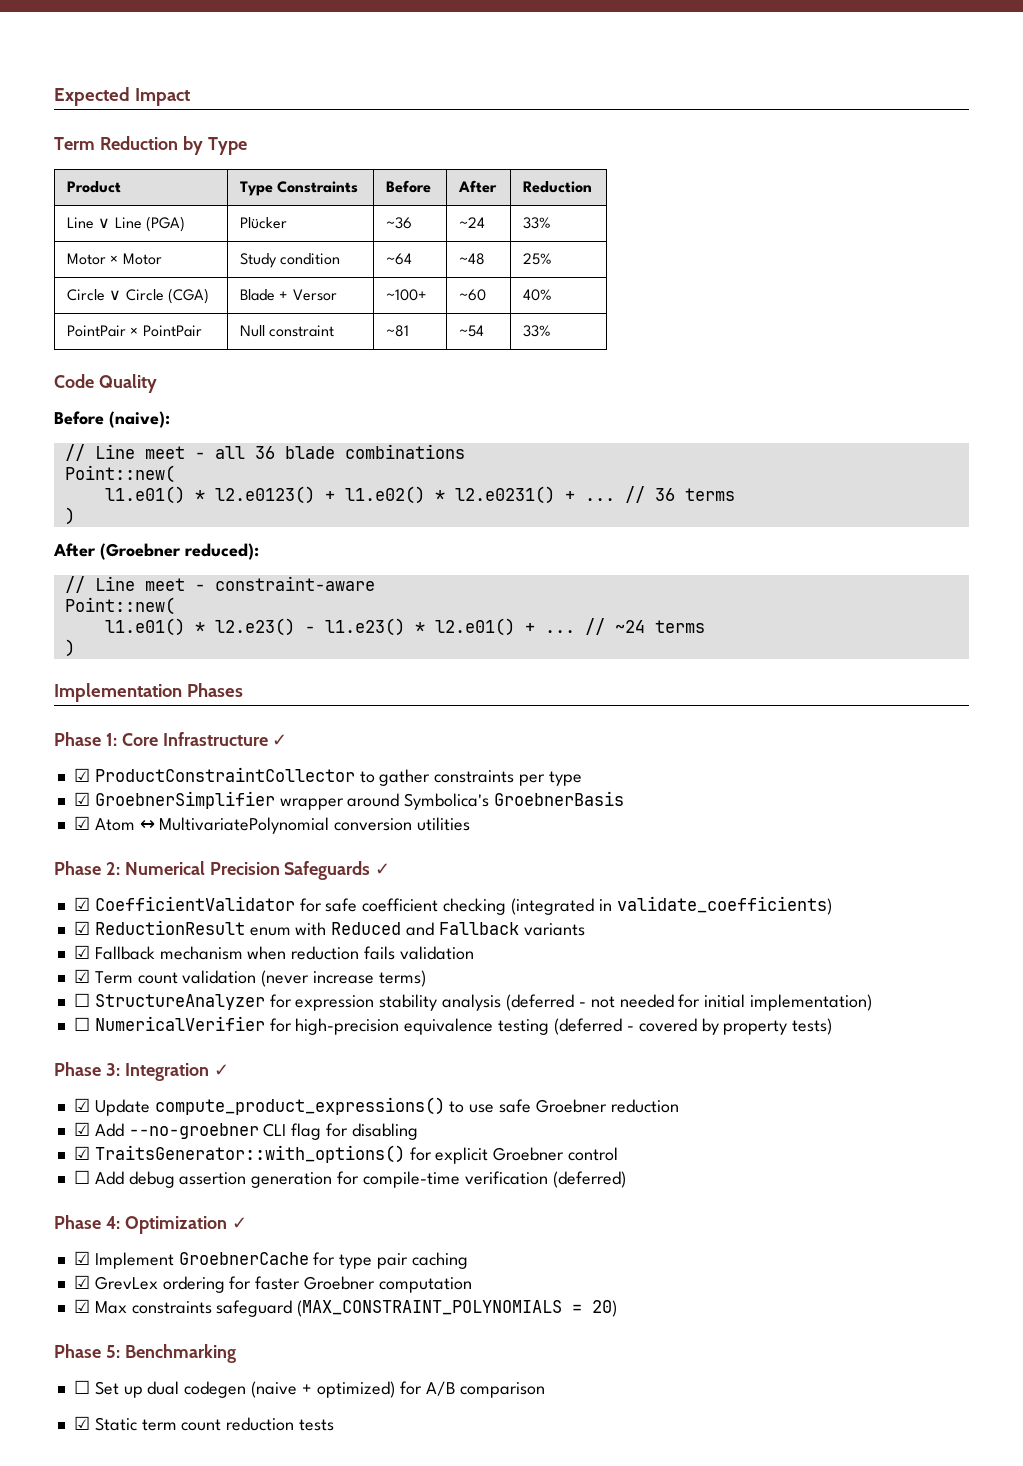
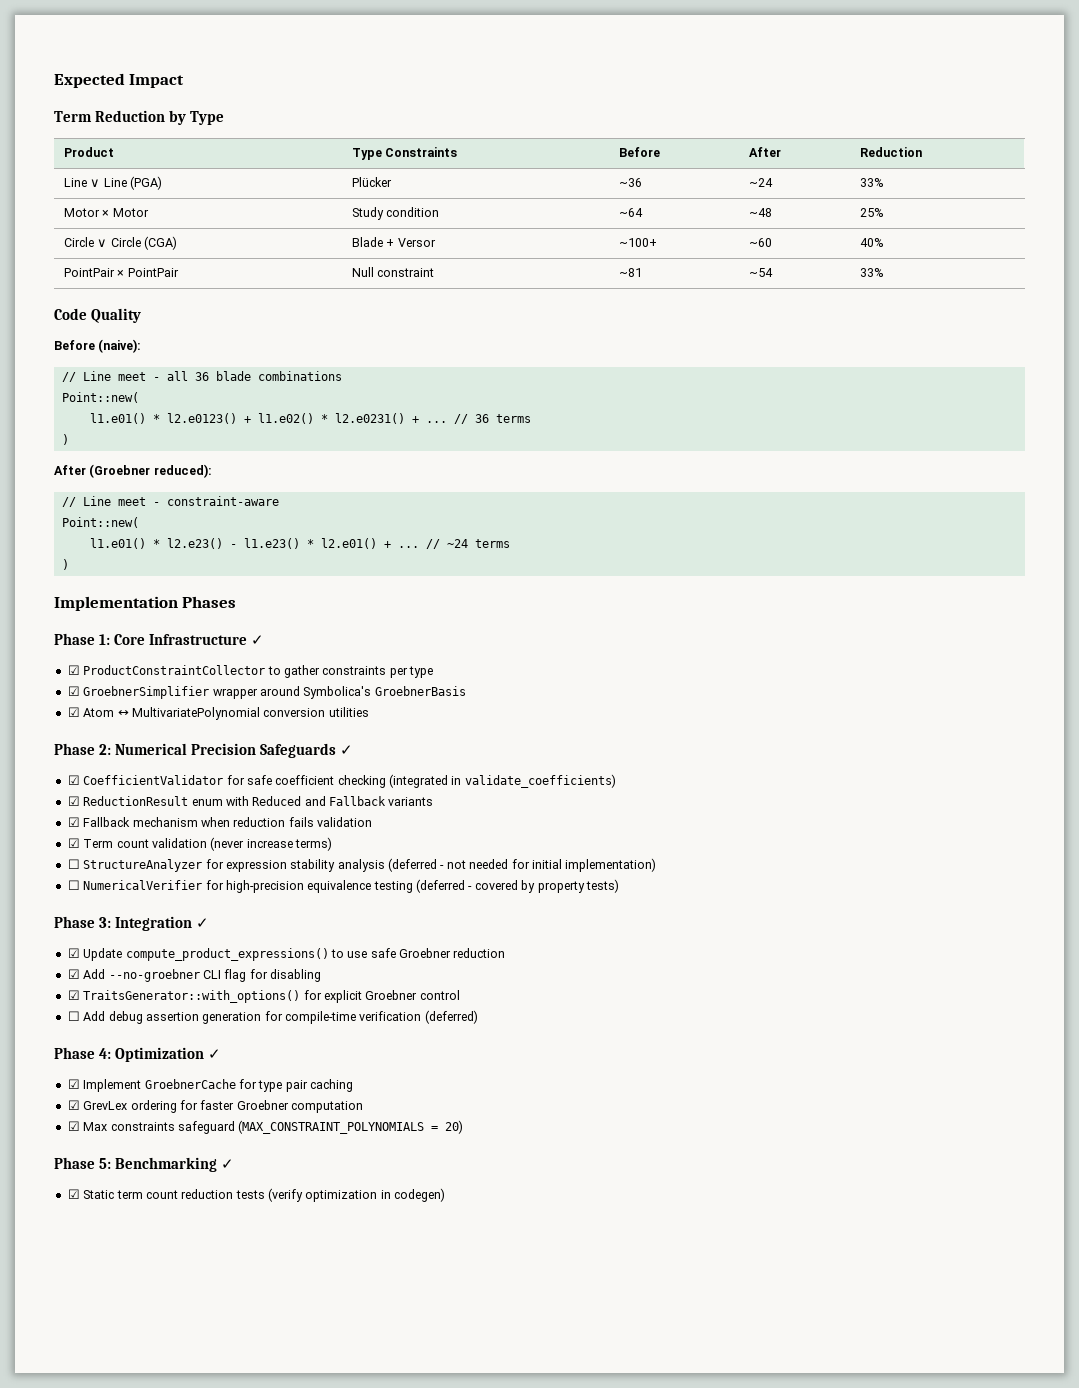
- Phase 5: Benchmarking
- ☐ Set up dual codegen (naive + optimized) for A/B comparison
+ Phase 5: Benchmarking ✓
- ☑ Static term count reduction tests
+ ☑ Static term count reduction tests (verify optimization in codegen)

